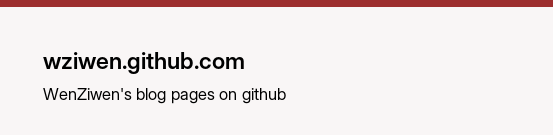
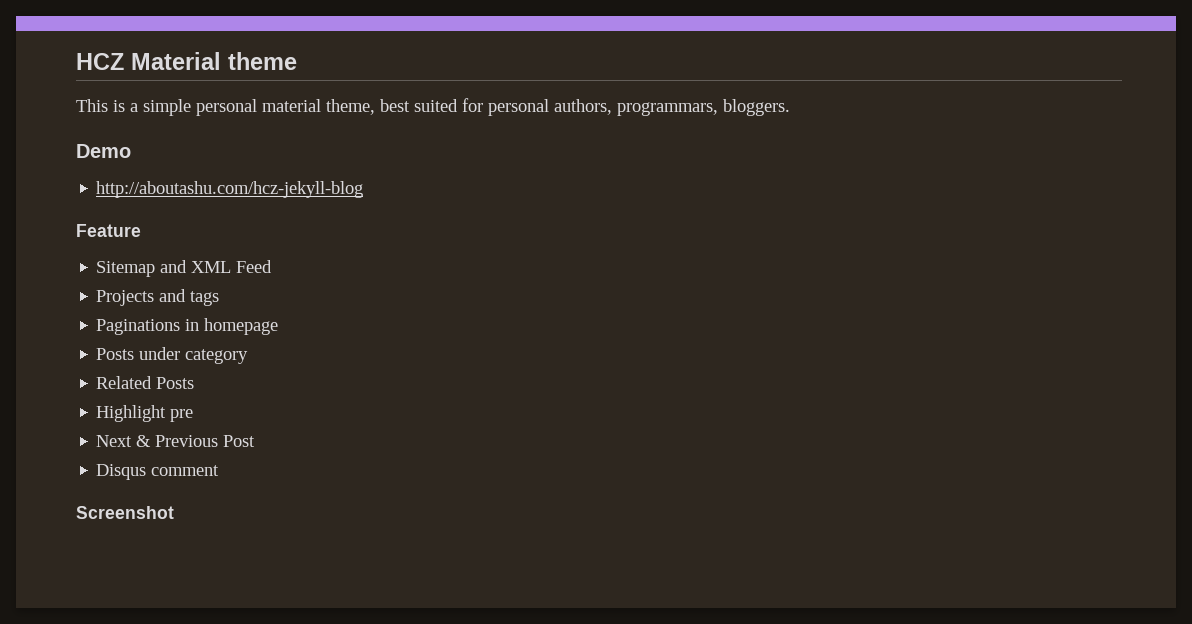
- wziwen.github.com
- WenZiwen's blog pages on github
+ HCZ Material theme
+ This is a simple personal material theme, best suited for personal authors, programmars, bloggers.
+ Demo
+ http://aboutashu.com/hcz-jekyll-blog
+ Feature
+ Sitemap and XML Feed
+ Projects and tags
+ Paginations in homepage
+ Posts under category
+ Related Posts
+ Highlight pre
+ Next & Previous Post
+ Disqus comment
+ Screenshot

